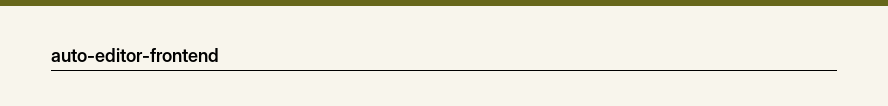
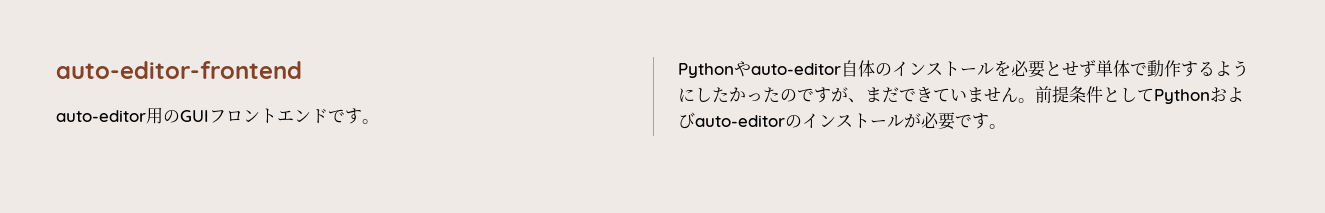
+ auto-editor用のGUIフロントエンドです。
+ Pythonやauto-editor自体のインストールを必要とせず単体で動作するようにしたかったのですが、まだできていません。前提条件としてPythonおよびauto-editorのインストールが必要です。

